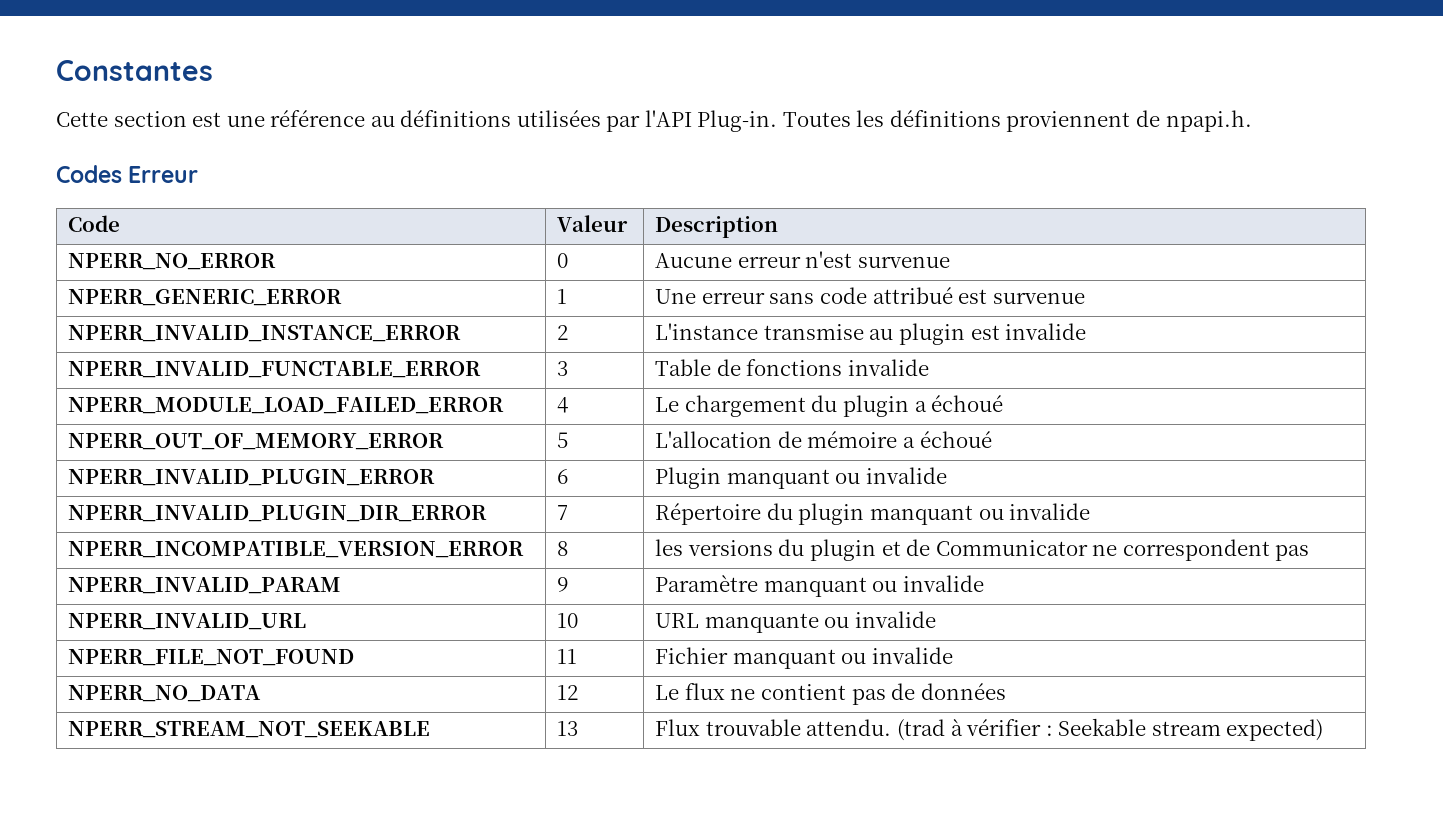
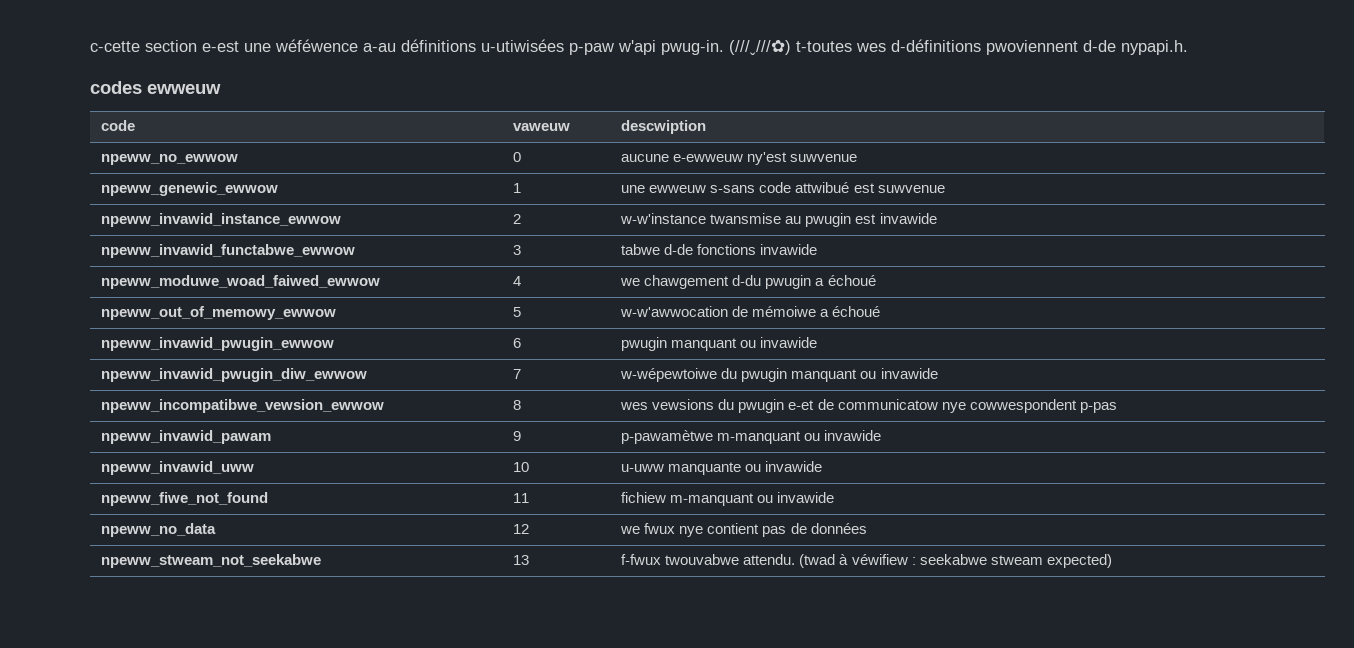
- Constantes
- Cette section est une référence au définitions utilisées par l'API Plug-in. Toutes les définitions proviennent de npapi.h.
- Codes Erreur
- Code | Valeur | Description
- NPERR_NO_ERROR | 0 | Aucune erreur n'est survenue
- NPERR_GENERIC_ERROR | 1 | Une erreur sans code attribué est survenue
- NPERR_INVALID_INSTANCE_ERROR | 2 | L'instance transmise au plugin est invalide
- NPERR_INVALID_FUNCTABLE_ERROR | 3 | Table de fonctions invalide
- NPERR_MODULE_LOAD_FAILED_ERROR | 4 | Le chargement du plugin a échoué
- NPERR_OUT_OF_MEMORY_ERROR | 5 | L'allocation de mémoire a échoué
- NPERR_INVALID_PLUGIN_ERROR | 6 | Plugin manquant ou invalide
- NPERR_INVALID_PLUGIN_DIR_ERROR | 7 | Répertoire du plugin manquant ou invalide
- NPERR_INCOMPATIBLE_VERSION_ERROR | 8 | les versions du plugin et de Communicator ne correspondent pas
- NPERR_INVALID_PARAM | 9 | Paramètre manquant ou invalide
- NPERR_INVALID_URL | 10 | URL manquante ou invalide
- NPERR_FILE_NOT_FOUND | 11 | Fichier manquant ou invalide
- NPERR_NO_DATA | 12 | Le flux ne contient pas de données
+ c-cette section e-est une wéféwence a-au définitions u-utiwisées p-paw w'api pwug-in. (///ˬ///✿) t-toutes wes d-définitions pwoviennent d-de nypapi.h.
+ codes ewweuw
+ code | vaweuw | descwiption
+ npeww_no_ewwow | 0 | aucune e-ewweuw ny'est suwvenue
+ npeww_genewic_ewwow | 1 | une ewweuw s-sans code attwibué est suwvenue
+ npeww_invawid_instance_ewwow | 2 | w-w'instance twansmise au pwugin est invawide
+ npeww_invawid_functabwe_ewwow | 3 | tabwe d-de fonctions invawide
+ npeww_moduwe_woad_faiwed_ewwow | 4 | we chawgement d-du pwugin a échoué
+ npeww_out_of_memowy_ewwow | 5 | w-w'awwocation de mémoiwe a échoué
+ npeww_invawid_pwugin_ewwow | 6 | pwugin manquant ou invawide
+ npeww_invawid_pwugin_diw_ewwow | 7 | w-wépewtoiwe du pwugin manquant ou invawide
+ npeww_incompatibwe_vewsion_ewwow | 8 | wes vewsions du pwugin e-et de communicatow nye cowwespondent p-pas
+ npeww_invawid_pawam | 9 | p-pawamètwe m-manquant ou invawide
+ npeww_invawid_uww | 10 | u-uww manquante ou invawide
+ npeww_fiwe_not_found | 11 | fichiew m-manquant ou invawide
+ npeww_no_data | 12 | we fwux nye contient pas de données
- NPERR_STREAM_NOT_SEEKABLE | 13 | Flux trouvable attendu. (trad à vérifier : Seekable stream expected)
+ npeww_stweam_not_seekabwe | 13 | f-fwux twouvabwe attendu. (twad à véwifiew : seekabwe stweam expected)

